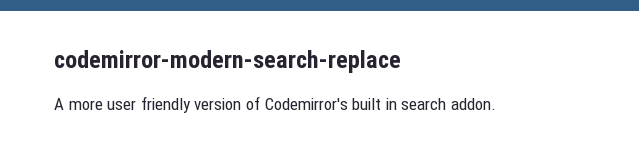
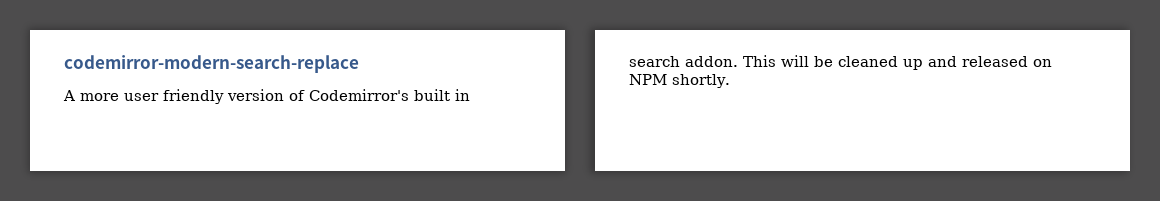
+ This will be cleaned up and released on NPM shortly.

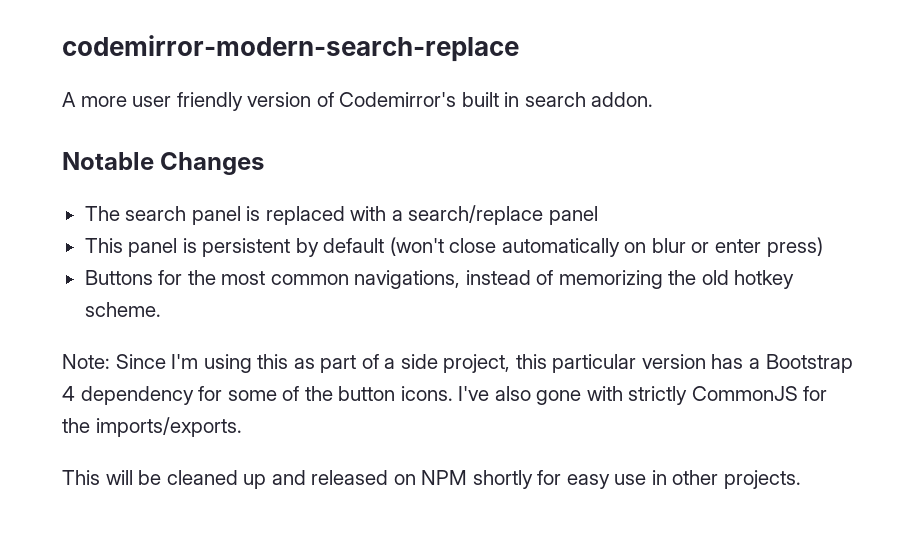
- A more user friendly version of Codemirror's built in search addon. This will be cleaned up and released on NPM shortly.
+ A more user friendly version of Codemirror's built in search addon.
+ Notable Changes
+ The search panel is replaced with a search/replace panel
+ This panel is persistent by default (won't close automatically on blur or enter press)
+ Buttons for the most common navigations, instead of memorizing the old hotkey scheme.
+ Note: Since I'm using this as part of a side project, this particular version has a Bootstrap 4 dependency for some of the button icons. I've also gone with strictly CommonJS for the imports/exports.
+ This will be cleaned up and released on NPM shortly for easy use in other projects.

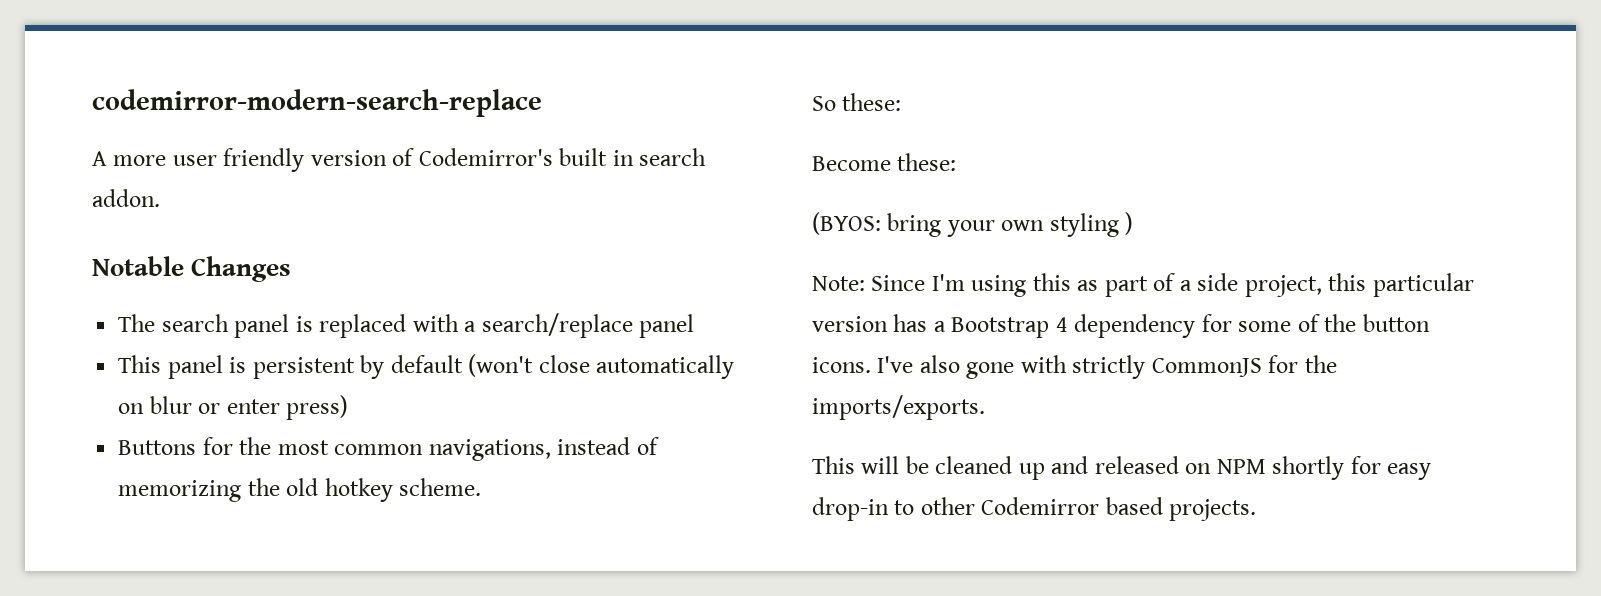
+ So these:
+ Become these:
+ (BYOS: bring your own styling )
- This will be cleaned up and released on NPM shortly for easy use in other projects.
+ This will be cleaned up and released on NPM shortly for easy drop-in to other Codemirror based projects.

